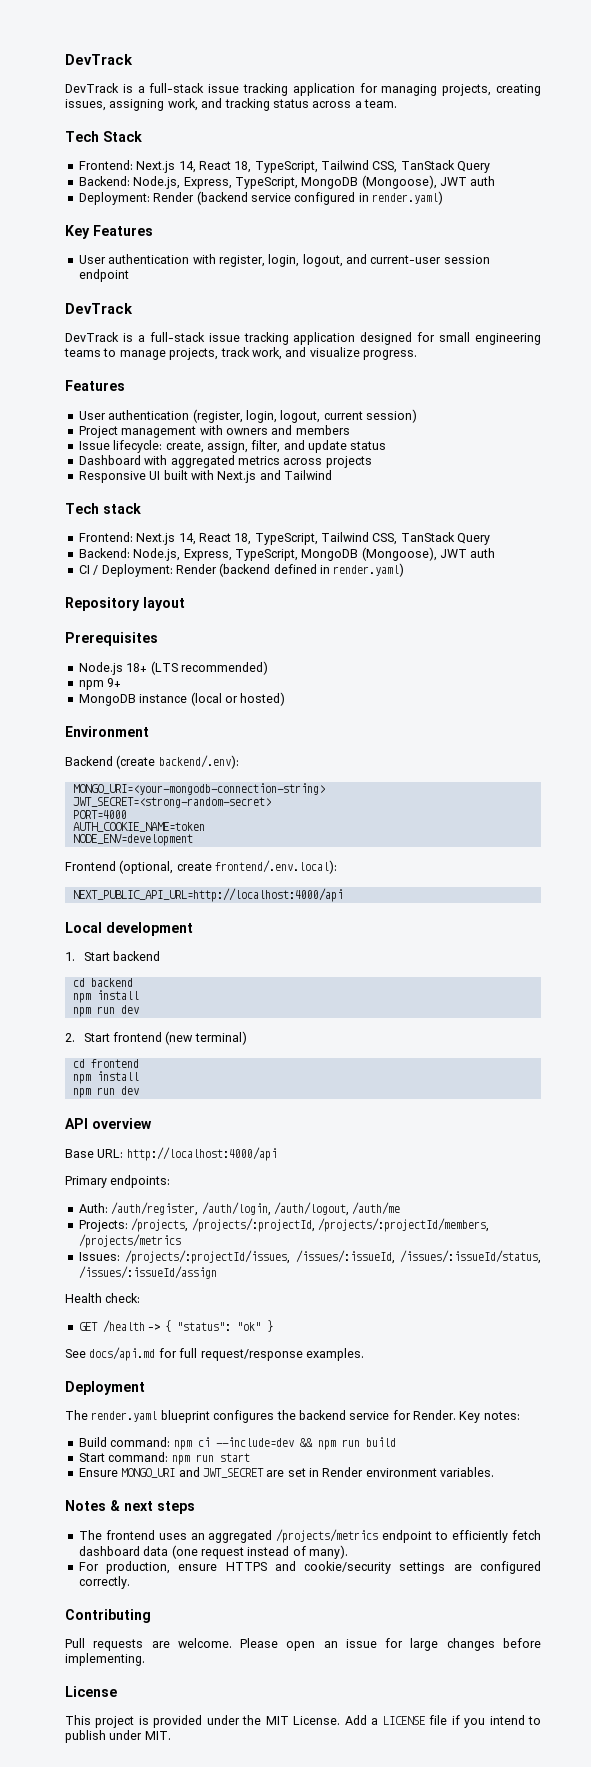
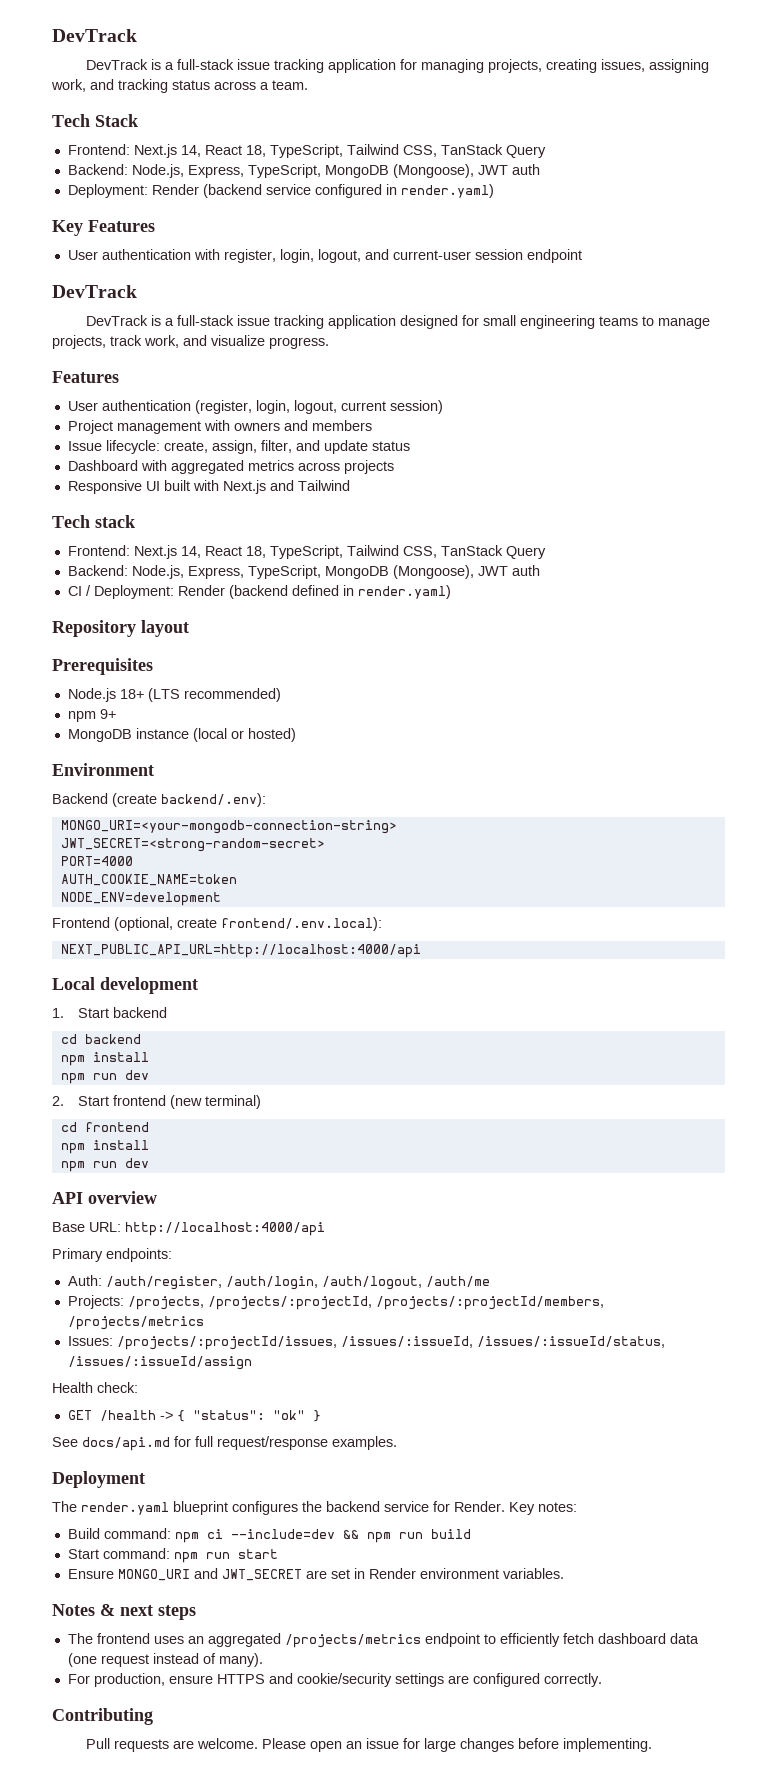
- License
- This project is provided under the MIT License. Add a LICENSE file if you intend to publish under MIT.

